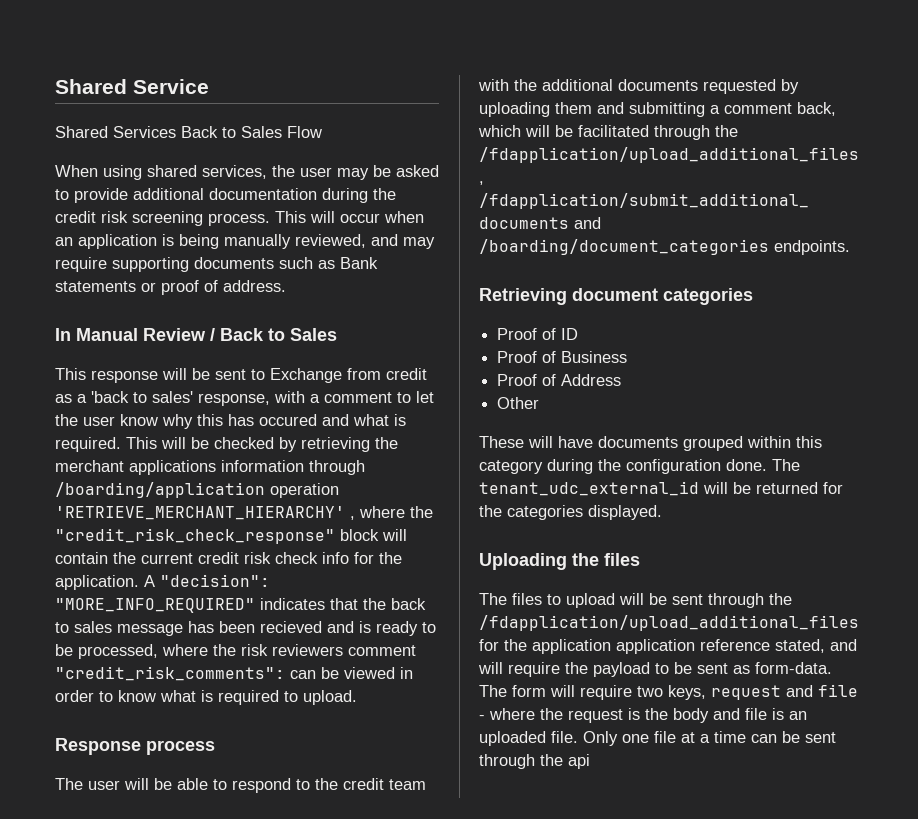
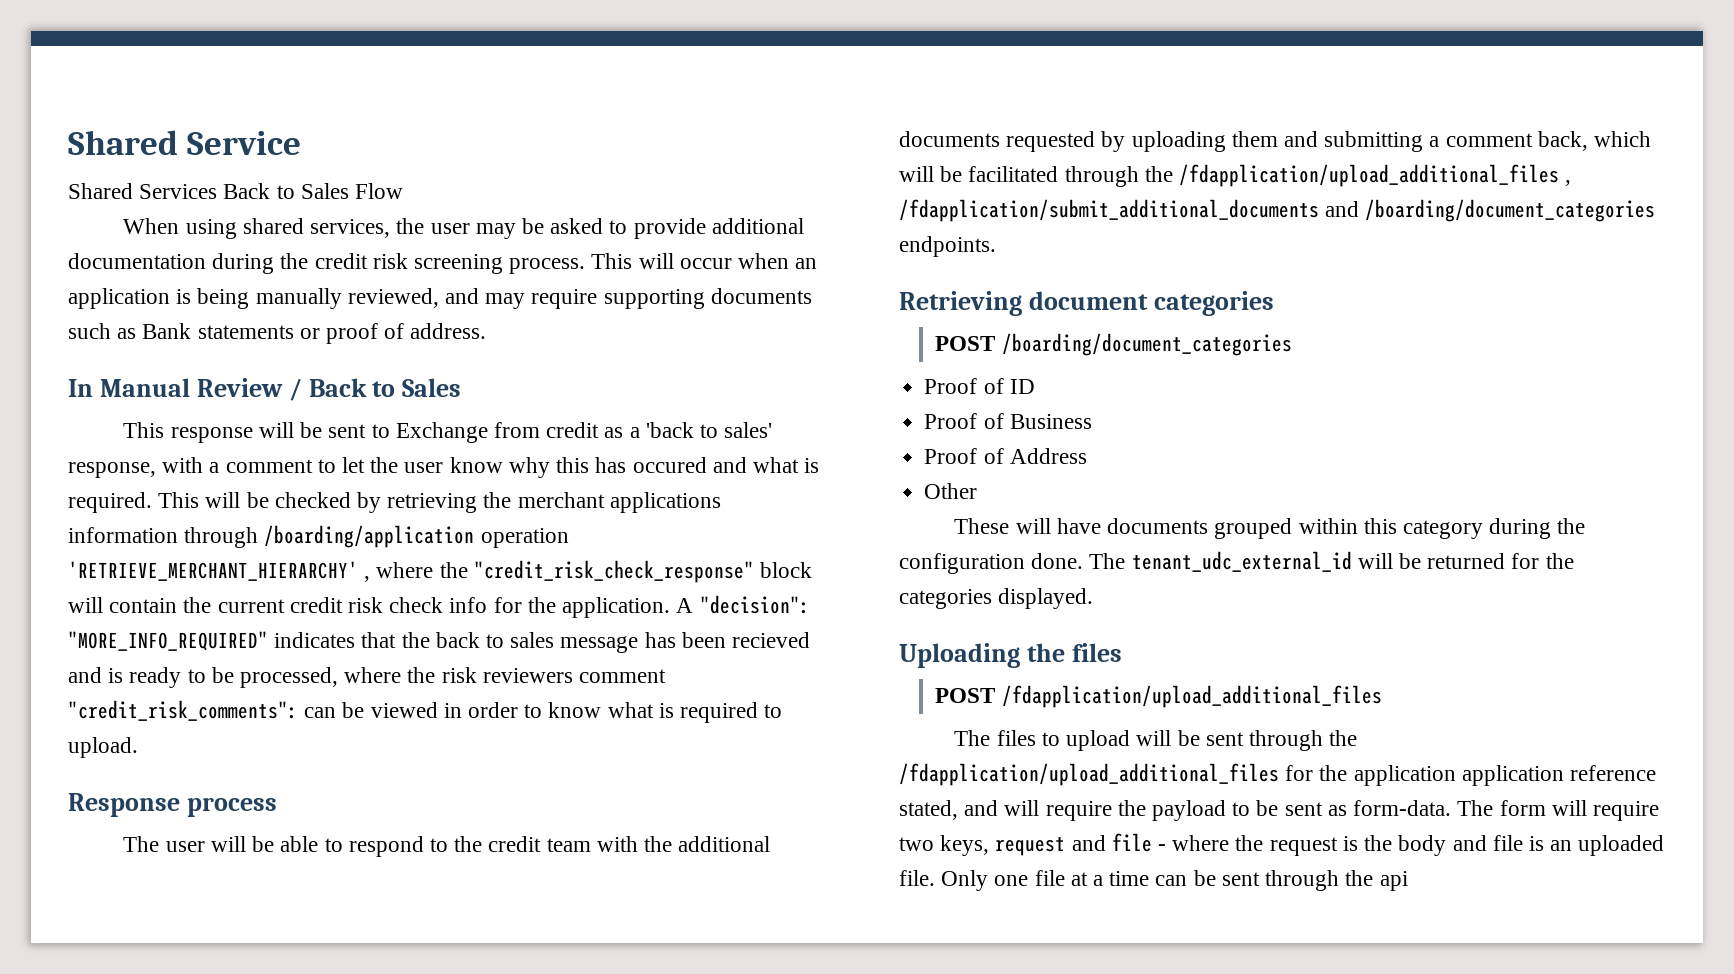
+ POST /boarding/document_categories
+ POST /fdapplication/upload_additional_files

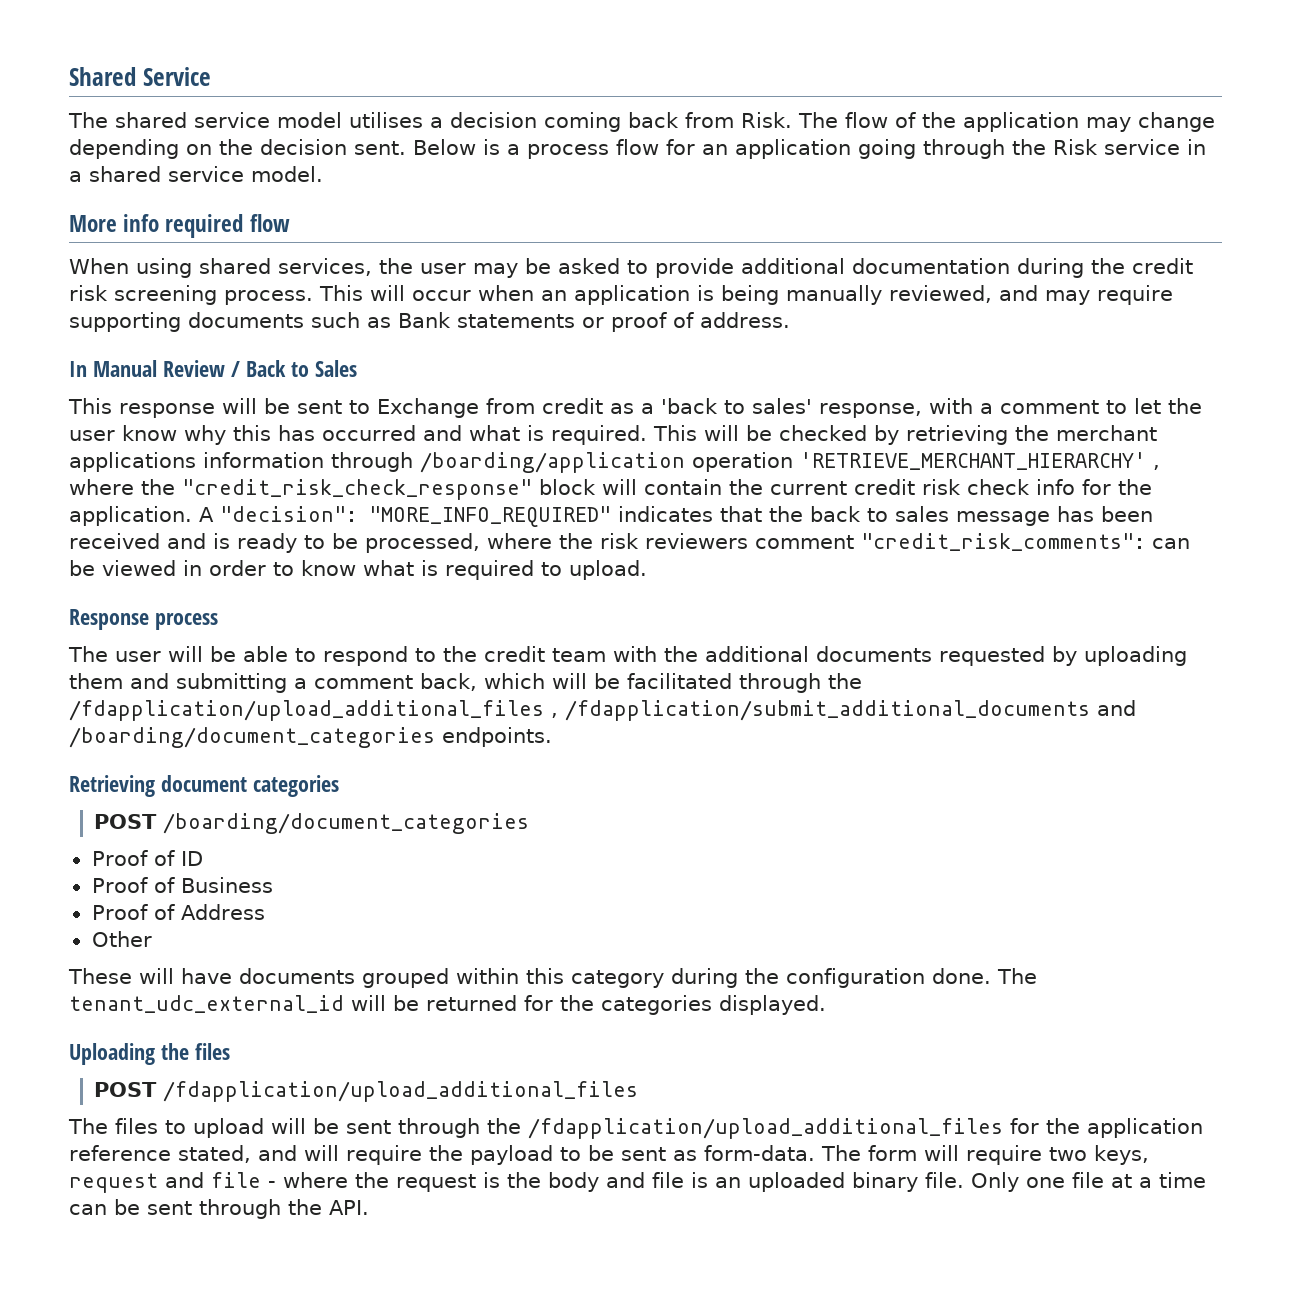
- Shared Services Back to Sales Flow
+ The shared service model utilises a decision coming back from Risk. The flow of the application may change depending on the decision sent. Below is a process flow for an application going through the Risk service in a shared service model.
+ More info required flow
- This response will be sent to Exchange from credit as a 'back to sales' response, with a comment to let the user know why this has occured and what is required.
+ This response will be sent to Exchange from credit as a 'back to sales' response, with a comment to let the user know why this has occurred and what is required.
- A "decision": "MORE_INFO_REQUIRED" indicates that the back to sales message has been recieved and is ready to be processed, where the risk reviewers comment "credit_risk_comments": can be viewed in order to know what is required to upload.
+ A "decision": "MORE_INFO_REQUIRED" indicates that the back to sales message has been received and is ready to be processed, where the risk reviewers comment "credit_risk_comments": can be viewed in order to know what is required to upload.
- The files to upload will be sent through the /fdapplication/upload_additional_files for the application application reference stated, and will require the payload to be sent as form-data.
+ The files to upload will be sent through the /fdapplication/upload_additional_files for the application reference stated, and will require the payload to be sent as form-data.
- The form will require two keys, request and file - where the request is the body and file is an uploaded file.
+ The form will require two keys, request and file - where the request is the body and file is an uploaded binary file.
- Only one file at a time can be sent through the api
+ Only one file at a time can be sent through the API.

